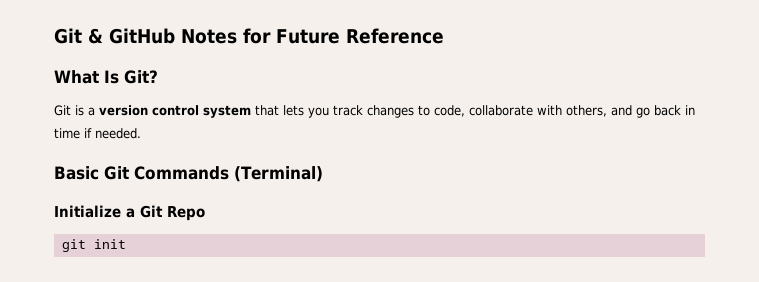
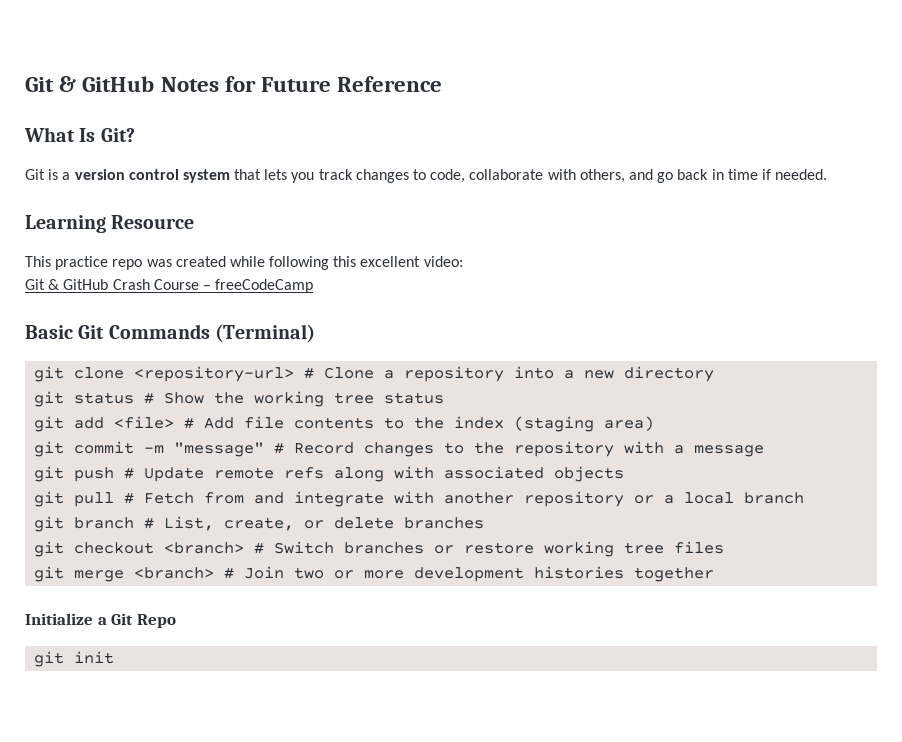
+ Learning Resource
+ This practice repo was created while following this excellent video:
+ Git & GitHub Crash Course – freeCodeCamp
  Basic Git Commands (Terminal)
+ git clone <repository-url> # Clone a repository into a new directory
+ git status # Show the working tree status
+ git add <file> # Add file contents to the index (staging area)
+ git commit -m "message" # Record changes to the repository with a message
+ git push # Update remote refs along with associated objects
+ git pull # Fetch from and integrate with another repository or a local branch
+ git branch # List, create, or delete branches
+ git checkout <branch> # Switch branches or restore working tree files
+ git merge <branch> # Join two or more development histories together

